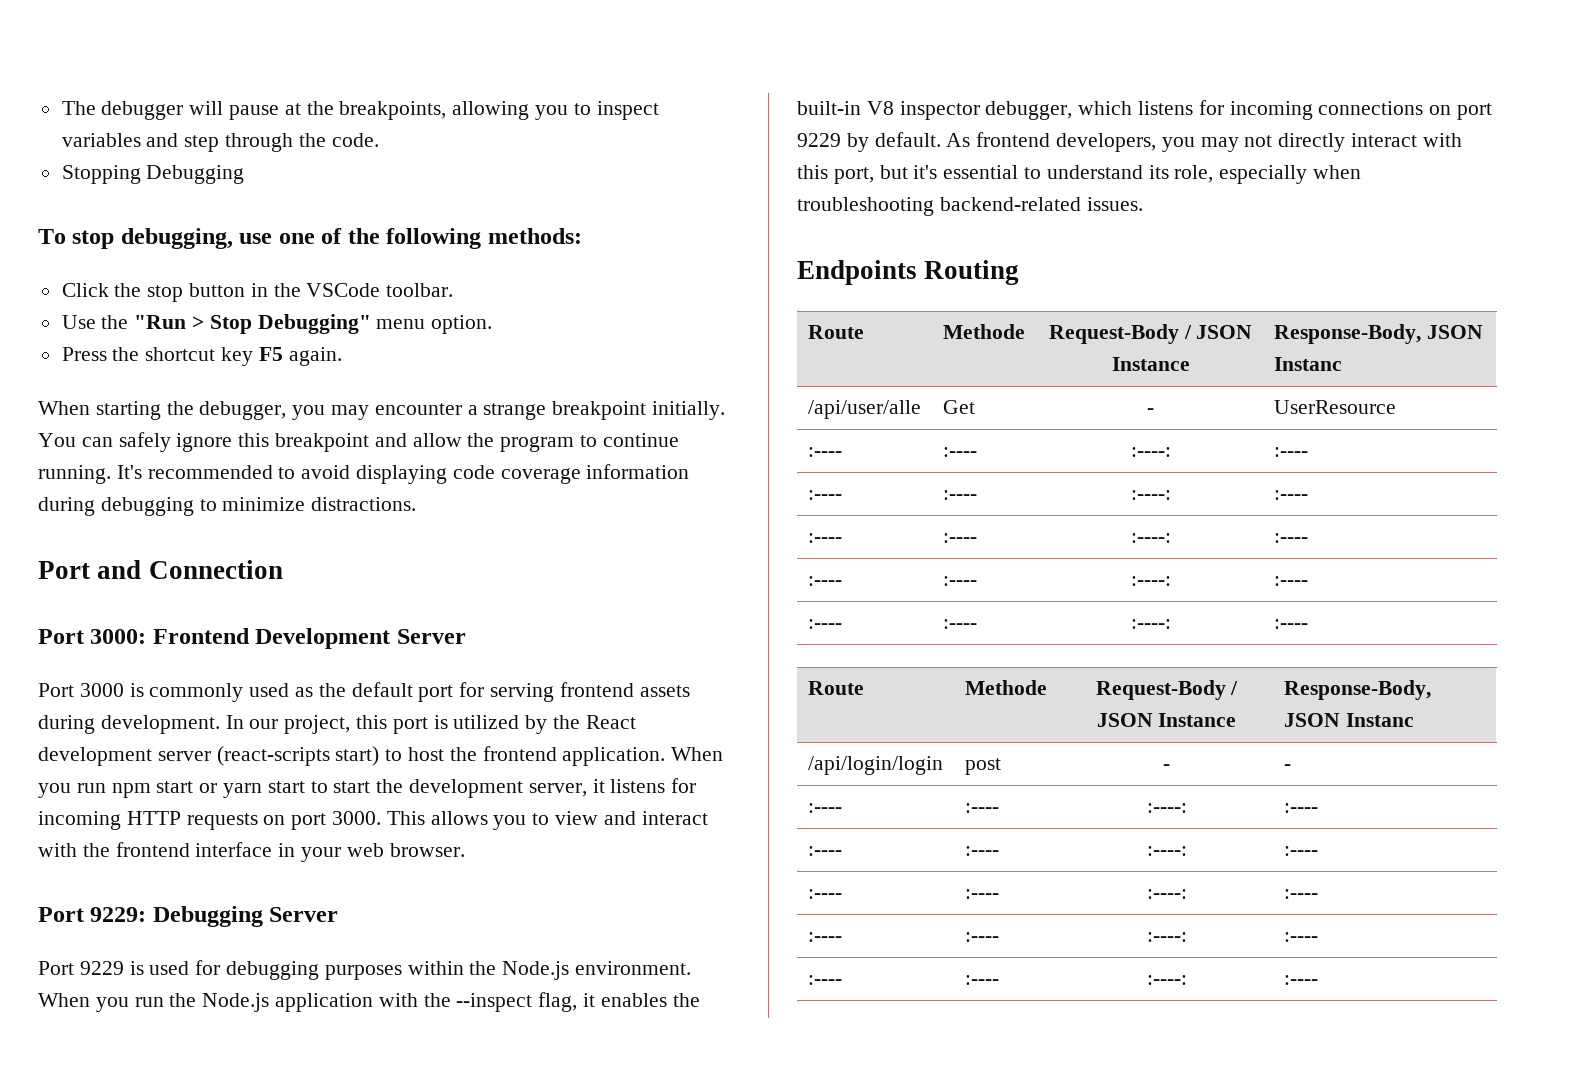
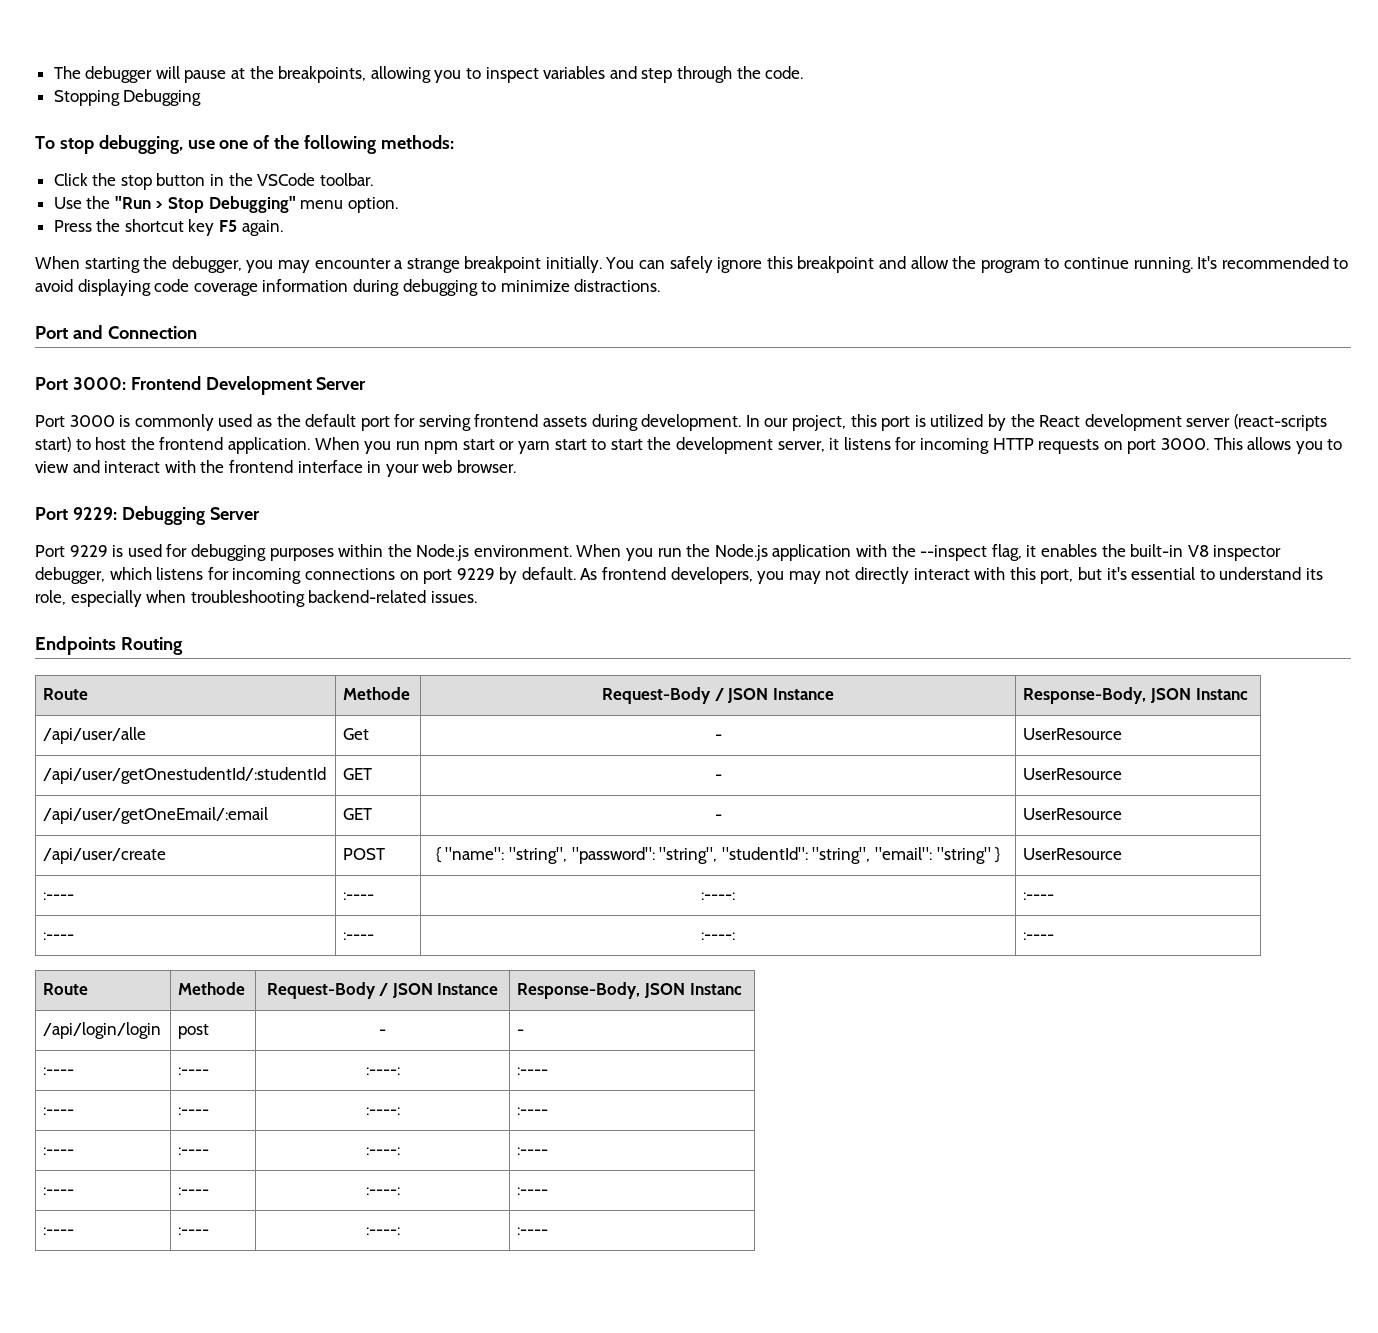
  /api/user/alle | Get | - | UserResource
- :---- | :---- | :----: | :----
- :---- | :---- | :----: | :----
- :---- | :---- | :----: | :----
+ /api/user/getOnestudentId/:studentId | GET | - | UserResource
+ /api/user/getOneEmail/:email | GET | - | UserResource
+ /api/user/create | POST | { "name": "string", "password": "string", "studentId": "string", "email": "string" } | UserResource

